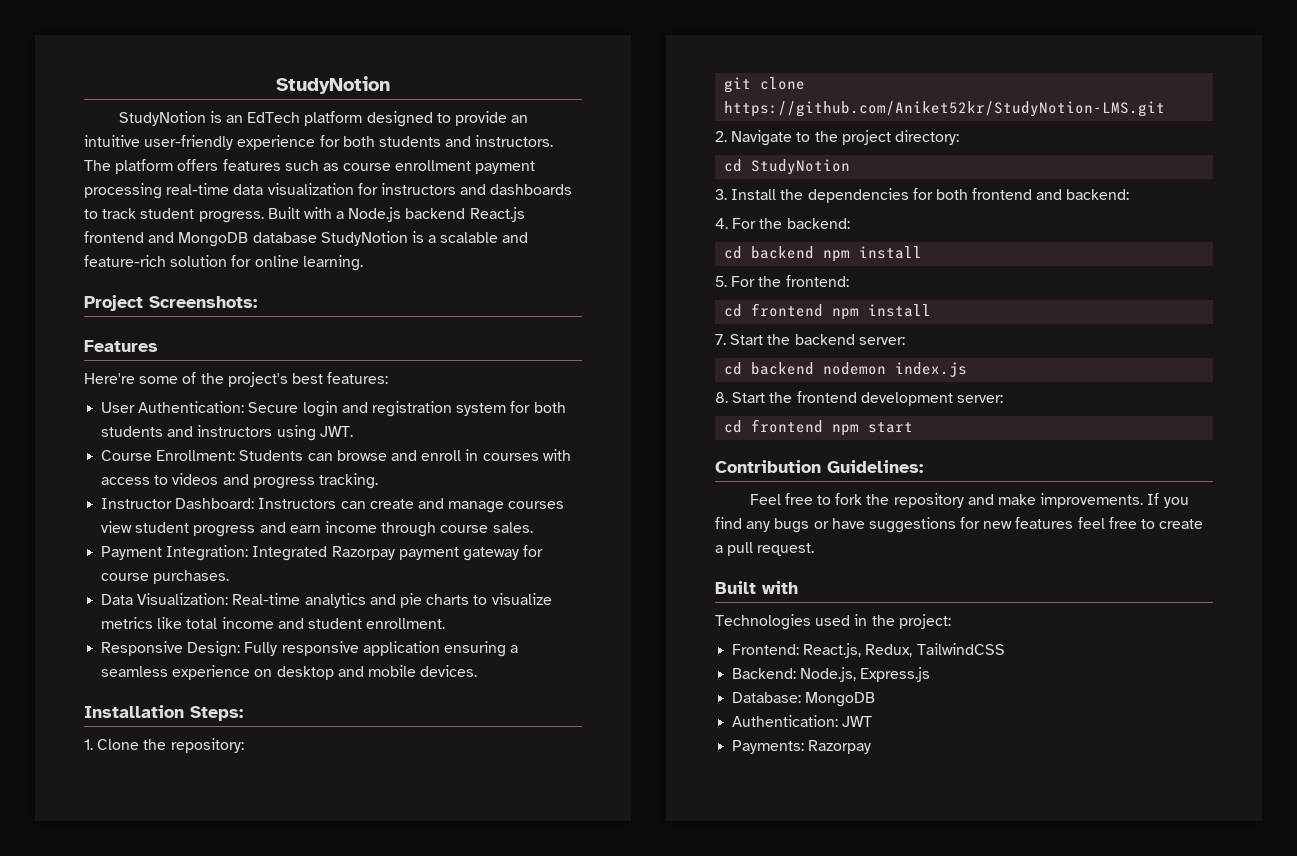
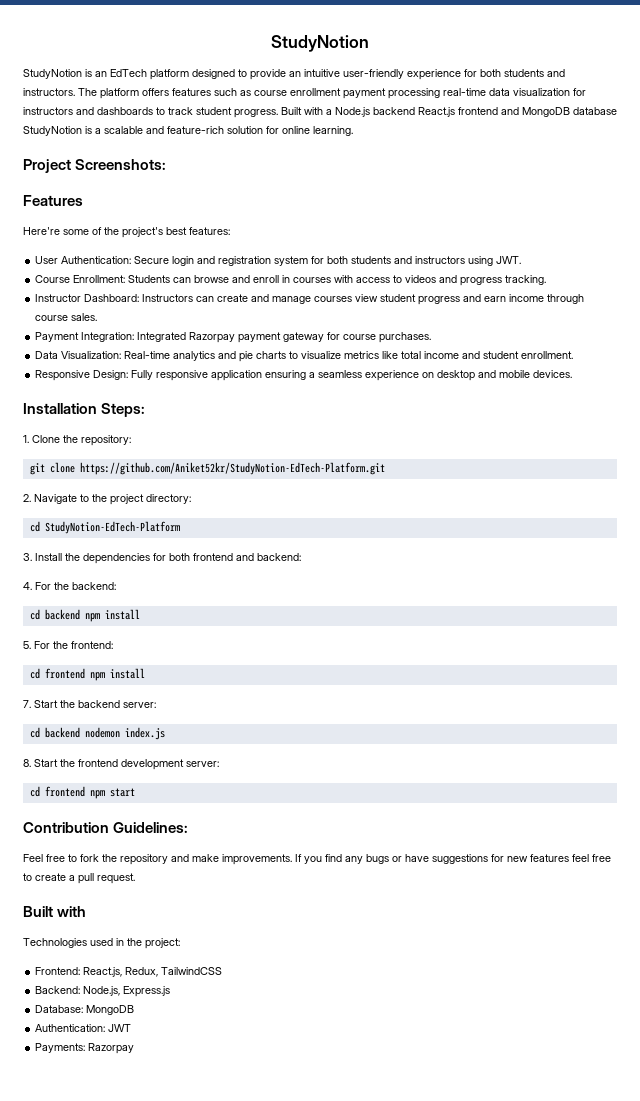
- git clone https://github.com/Aniket52kr/StudyNotion-LMS.git
+ git clone https://github.com/Aniket52kr/StudyNotion-EdTech-Platform.git
- cd StudyNotion
+ cd StudyNotion-EdTech-Platform

